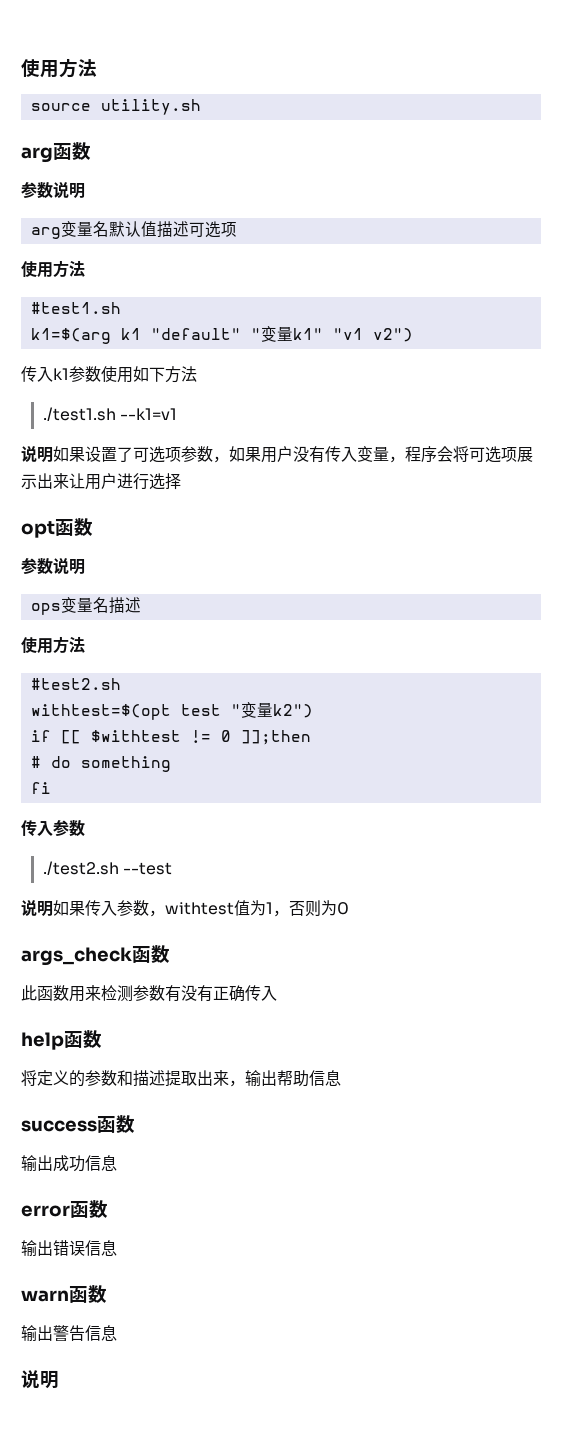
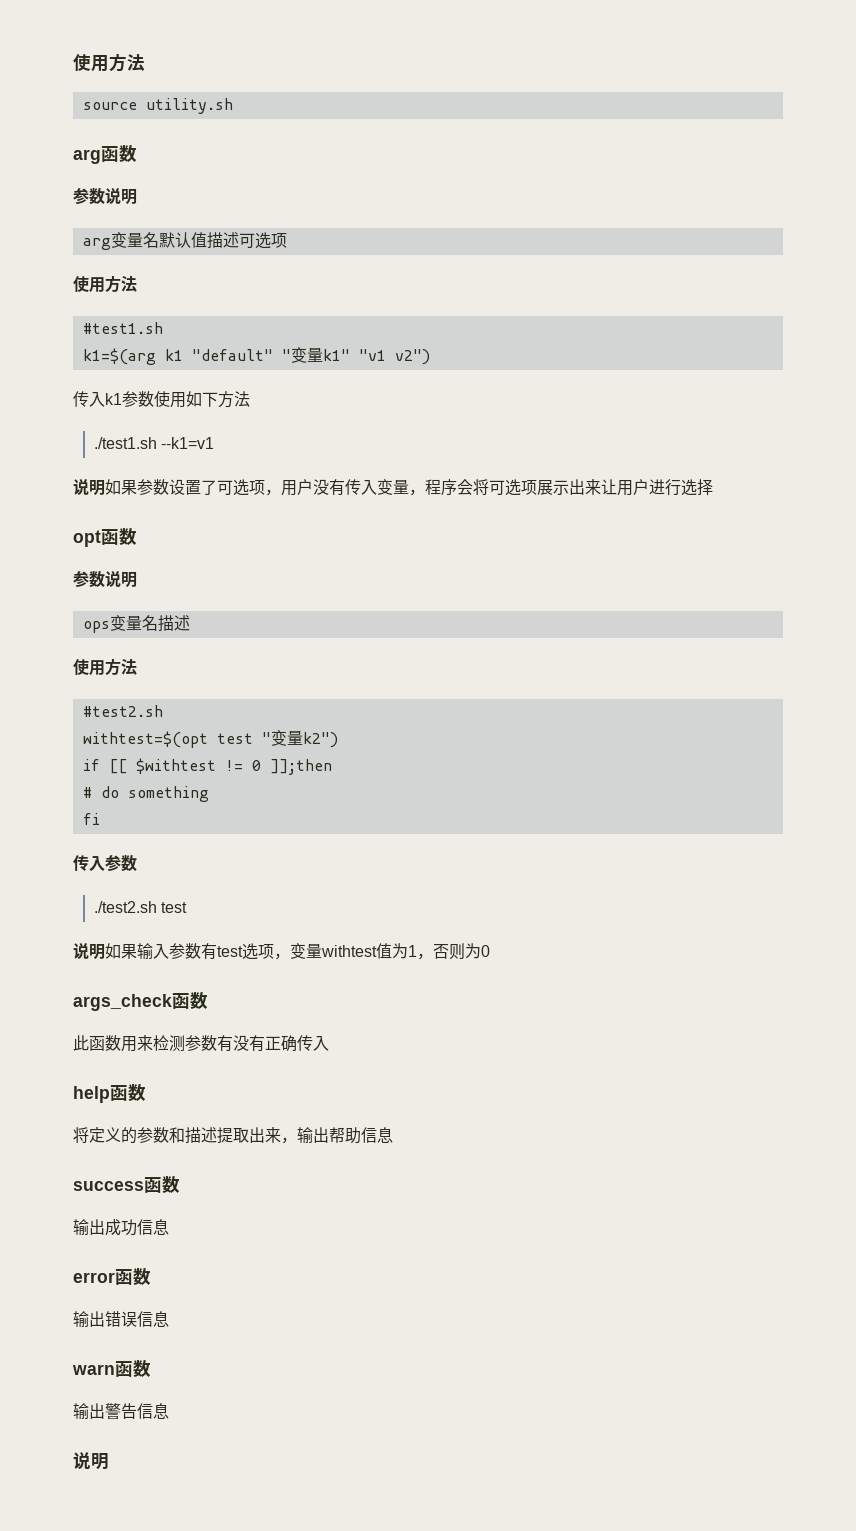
- 说明如果设置了可选项参数，如果用户没有传入变量，程序会将可选项展示出来让用户进行选择
+ 说明如果参数设置了可选项，用户没有传入变量，程序会将可选项展示出来让用户进行选择
- ./test2.sh --test
- 说明如果传入参数，withtest值为1，否则为0
+ ./test2.sh test
+ 说明如果输入参数有test选项，变量withtest值为1，否则为0

